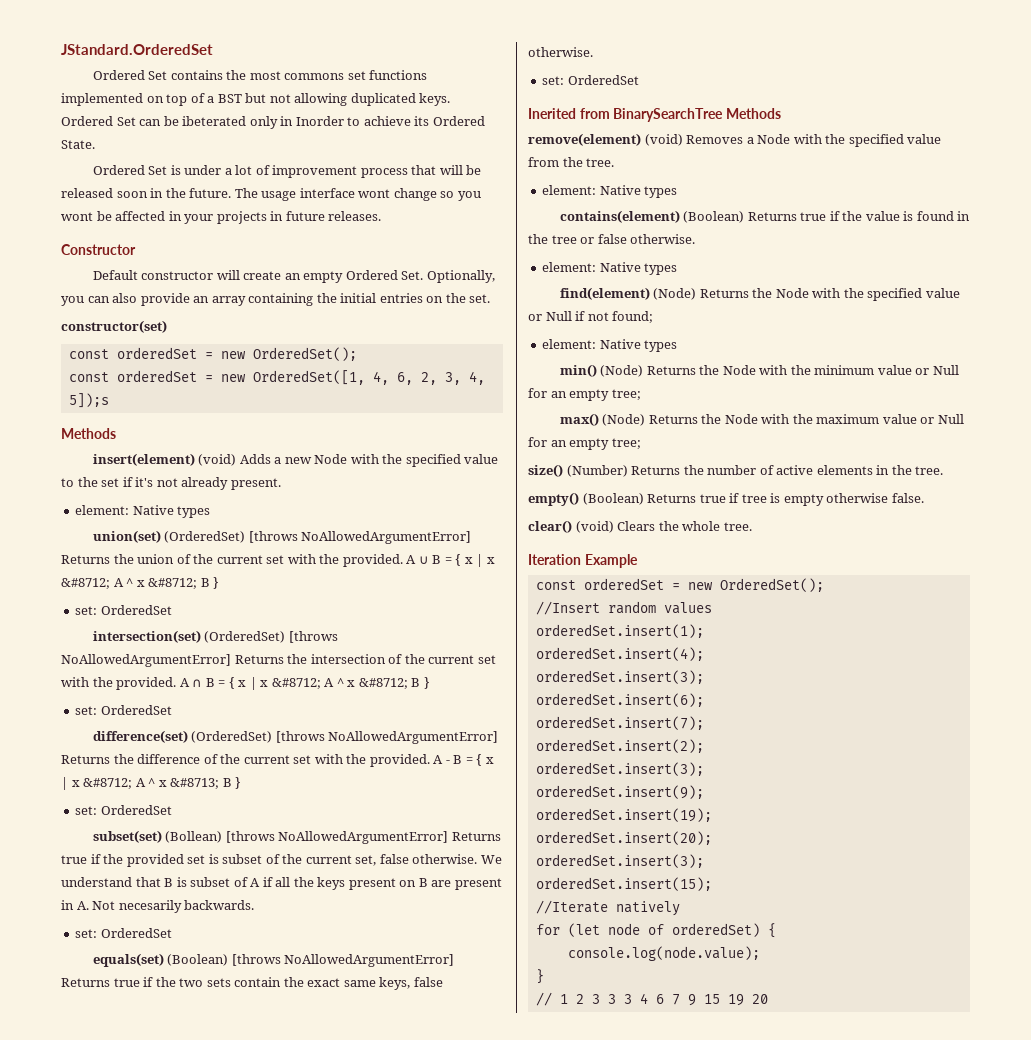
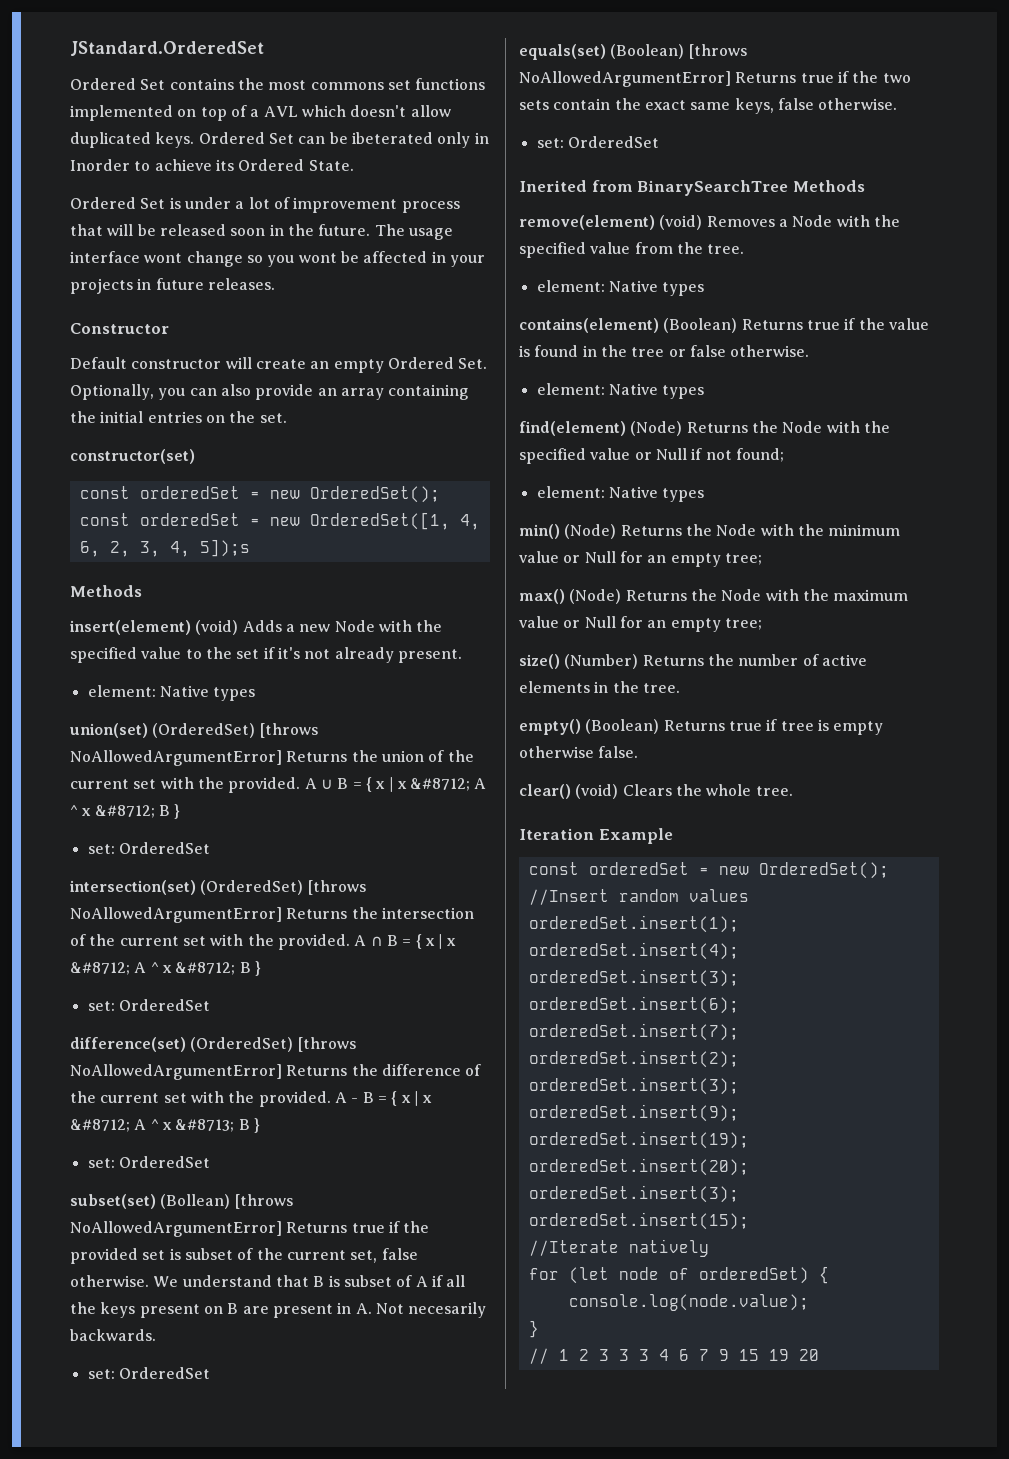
- Ordered Set contains the most commons set functions implemented on top of a BST but not allowing duplicated keys.
+ Ordered Set contains the most commons set functions implemented on top of a AVL which doesn't allow duplicated keys.

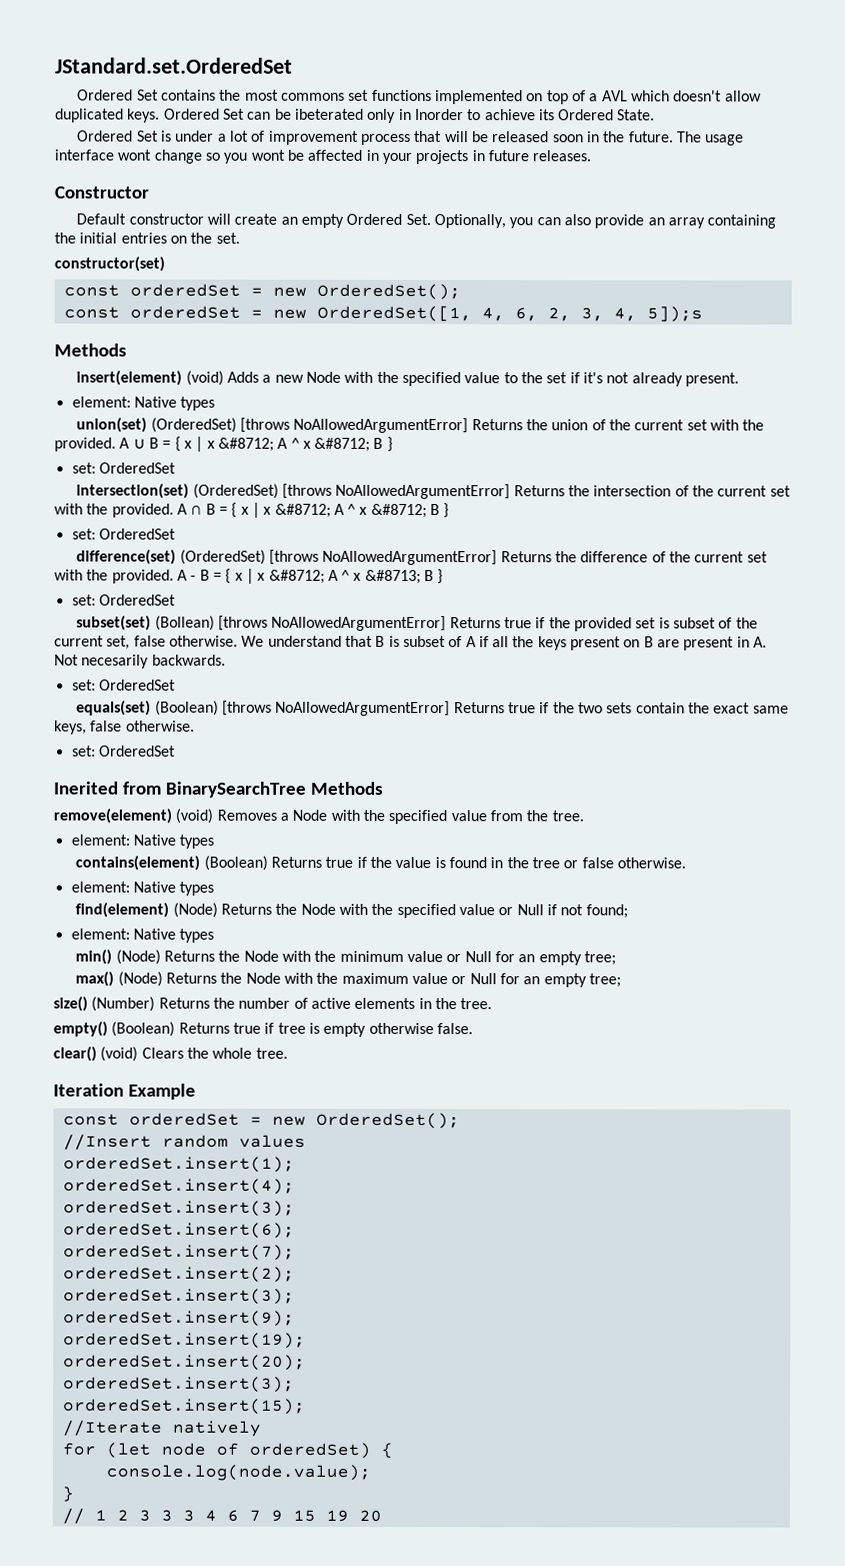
- JStandard.OrderedSet
+ JStandard.set.OrderedSet

